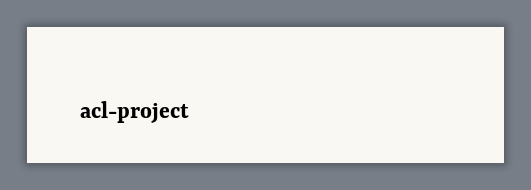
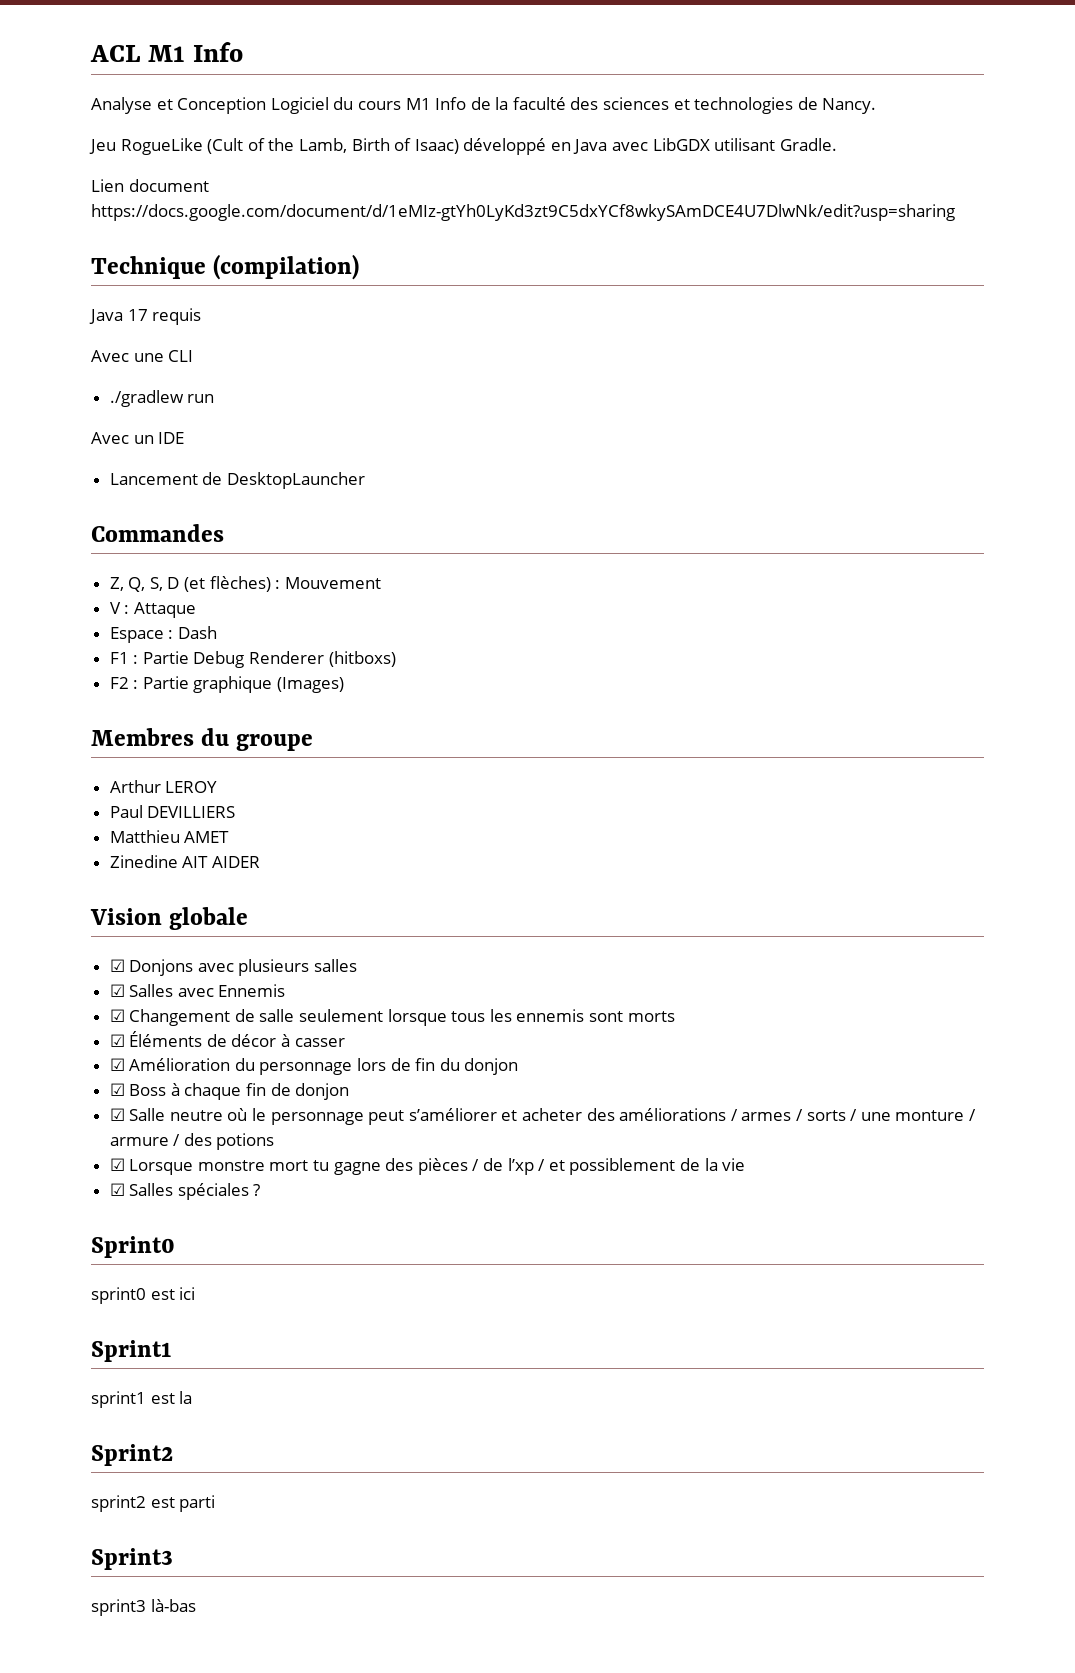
- acl-project
+ ACL M1 Info
+ Analyse et Conception Logiciel du cours M1 Info de la faculté des sciences et technologies de Nancy.
+ Jeu RogueLike (Cult of the Lamb, Birth of Isaac) développé en Java avec LibGDX utilisant Gradle.
+ Lien document https://docs.google.com/document/d/1eMIz-gtYh0LyKd3zt9C5dxYCf8wkySAmDCE4U7DlwNk/edit?usp=sharing
+ Technique (compilation)
+ Java 17 requis
+ Avec une CLI
+ ./gradlew run
+ Avec un IDE
+ Lancement de DesktopLauncher
+ Commandes
+ Z, Q, S, D (et flèches) : Mouvement
+ V : Attaque
+ Espace : Dash
+ F1 : Partie Debug Renderer (hitboxs)
+ F2 : Partie graphique (Images)
+ Membres du groupe
+ Arthur LEROY
+ Paul DEVILLIERS
+ Matthieu AMET
+ Zinedine AIT AIDER
+ Vision globale
+ ☑ Donjons avec plusieurs salles
+ ☑ Salles avec Ennemis
+ ☑ Changement de salle seulement lorsque tous les ennemis sont morts
+ ☑ Éléments de décor à casser
+ ☑ Amélioration du personnage lors de fin du donjon
+ ☑ Boss à chaque fin de donjon
+ ☑ Salle neutre où le personnage peut s’améliorer et acheter des améliorations / armes / sorts / une monture / armure / des potions
+ ☑ Lorsque monstre mort tu gagne des pièces / de l’xp / et possiblement de la vie
+ ☑ Salles spéciales ?
+ Sprint0
+ sprint0 est ici
+ Sprint1
+ sprint1 est la
+ Sprint2
+ sprint2 est parti
+ Sprint3
+ sprint3 là-bas

